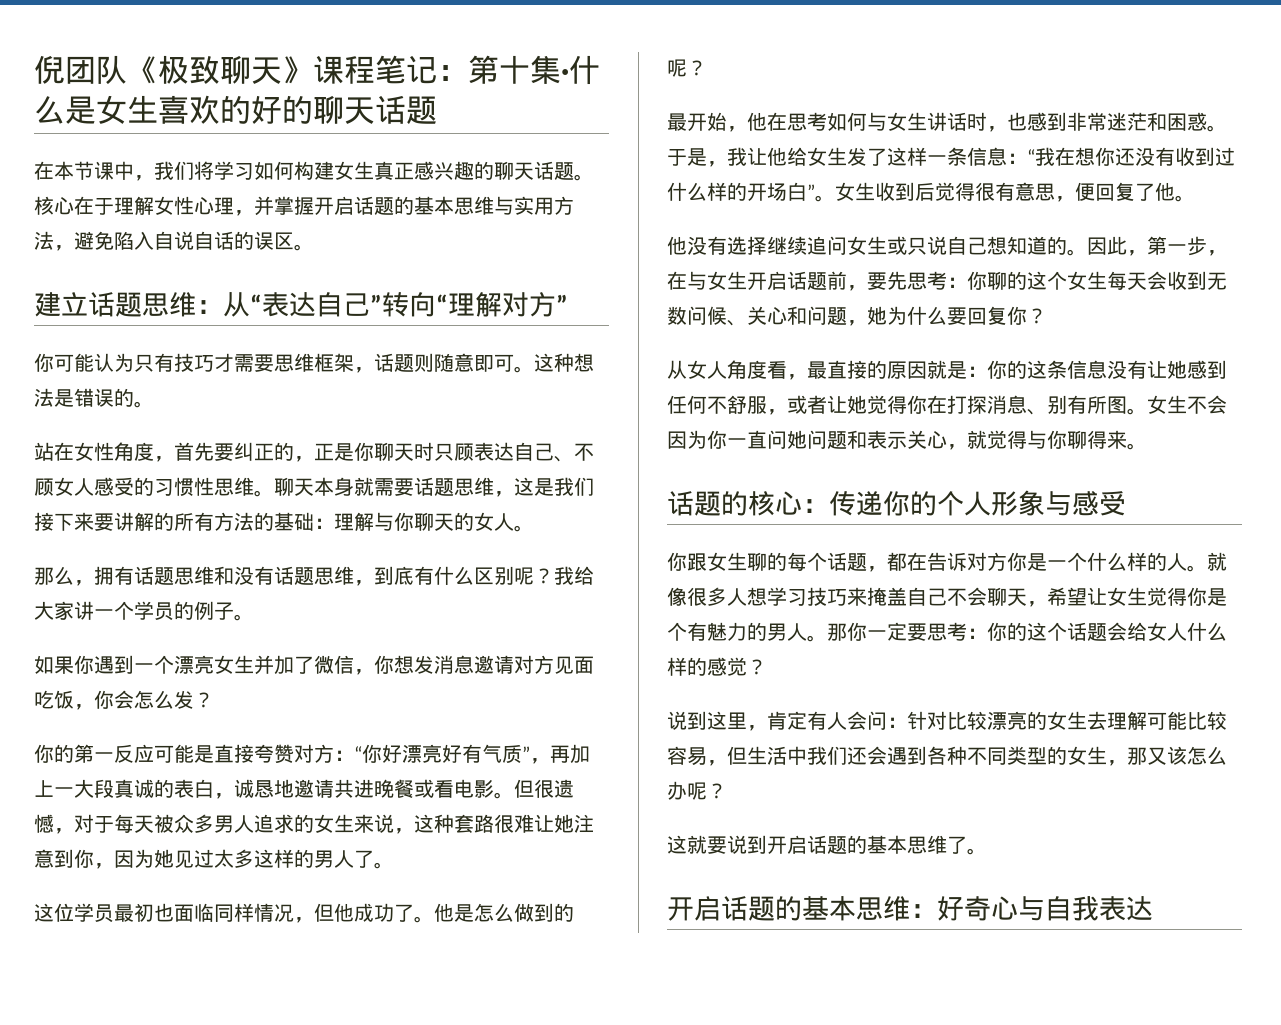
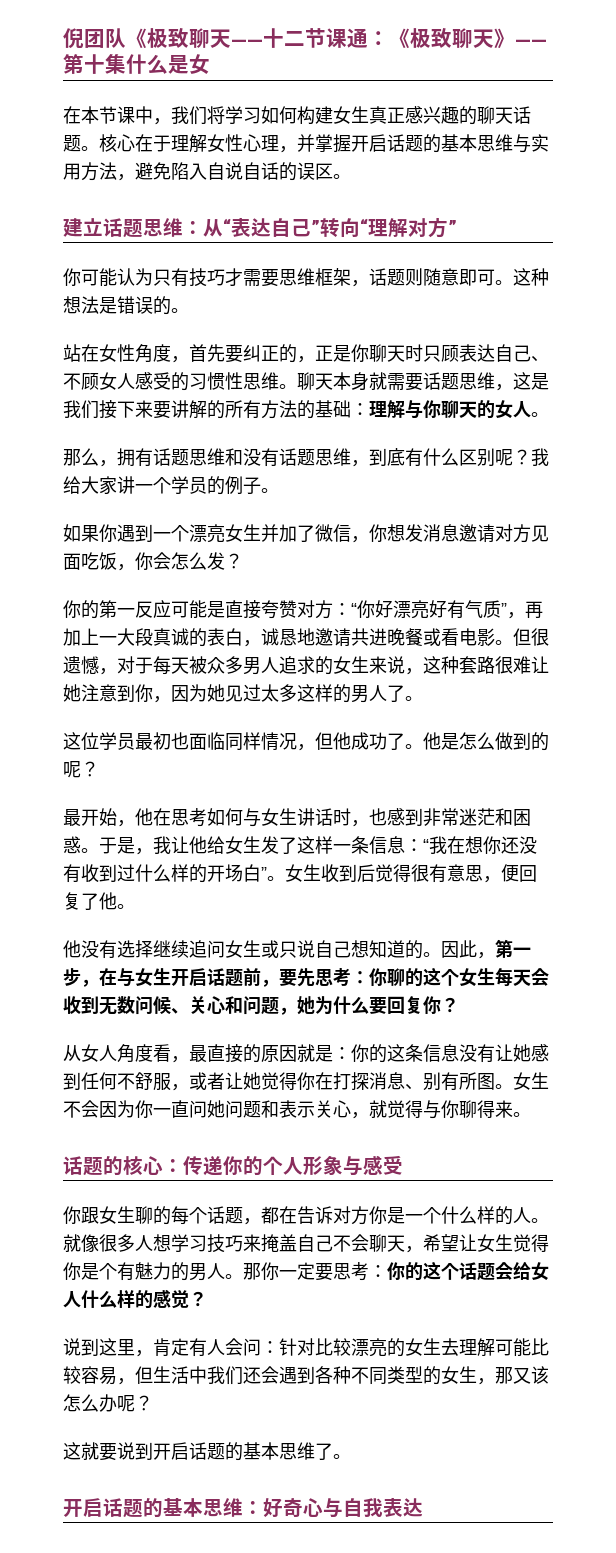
- 倪团队《极致聊天》课程笔记：第十集·什么是女生喜欢的好的聊天话题
+ 倪团队《极致聊天——十二节课通：《极致聊天》——第十集什么是女

